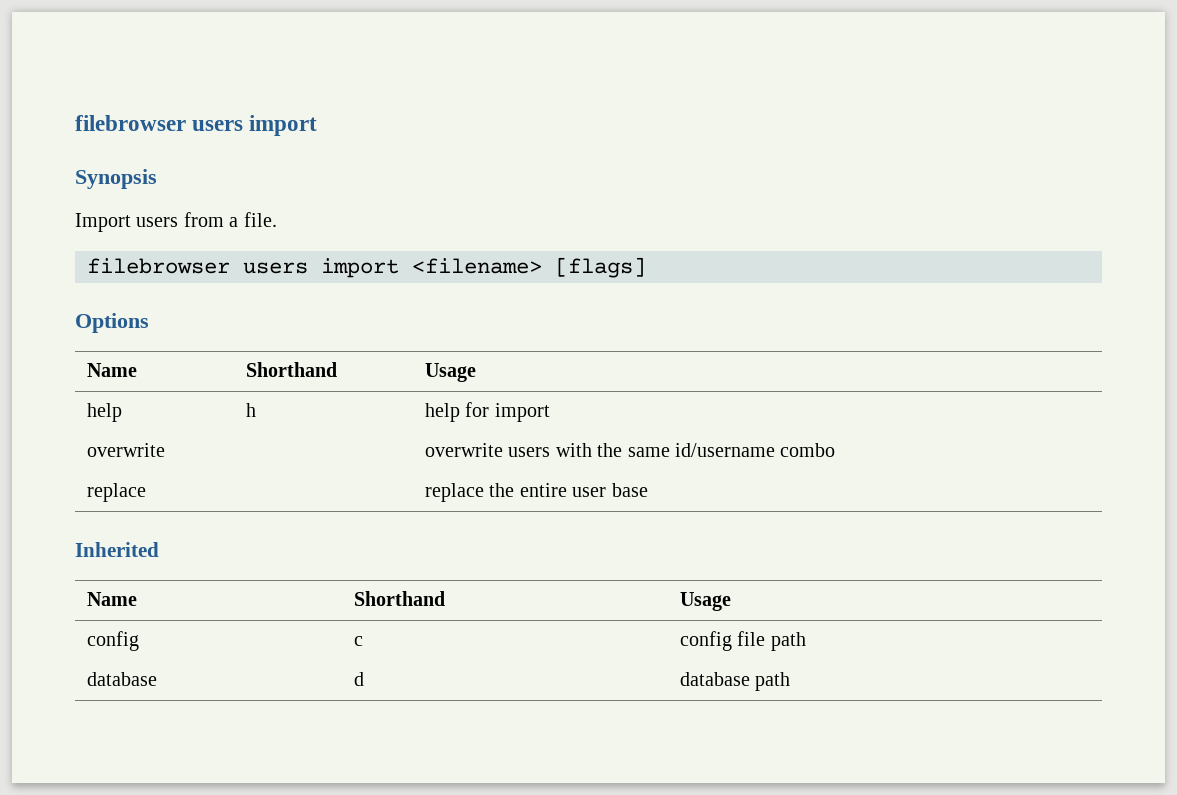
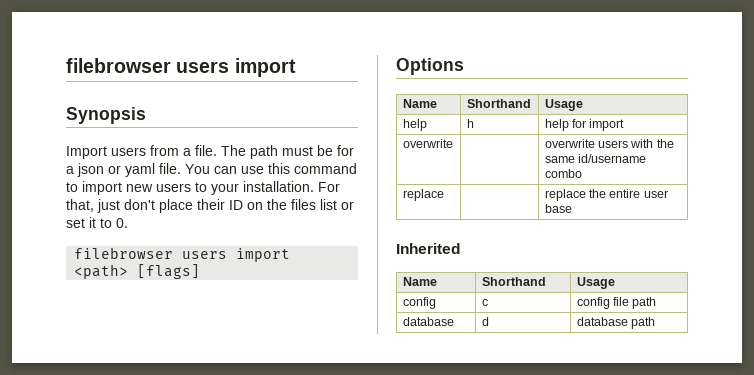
- Import users from a file.
- filebrowser users import <filename> [flags]
+ Import users from a file. The path must be for a json or yaml file. You can use this command to import new users to your installation. For that, just don't place their ID on the files list or set it to 0.
+ filebrowser users import <path> [flags]

